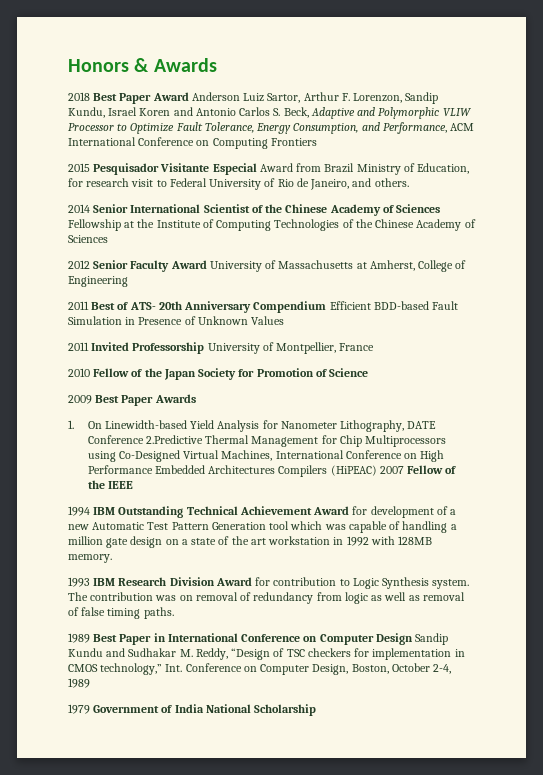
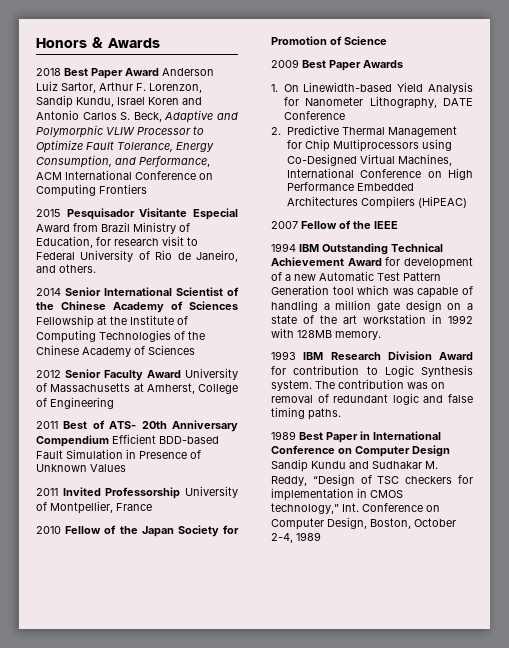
- 1. On Linewidth-based Yield Analysis for Nanometer Lithography, DATE Conference 2.Predictive Thermal Management for Chip Multiprocessors using Co-Designed Virtual Machines, International Conference on High Performance Embedded Architectures Compilers (HiPEAC) 2007 Fellow of the IEEE
+ 1. On Linewidth-based Yield Analysis for Nanometer Lithography, DATE Conference
+ 2. Predictive Thermal Management for Chip Multiprocessors using Co-Designed Virtual Machines, International Conference on High Performance Embedded Architectures Compilers (HiPEAC)
+ 2007 Fellow of the IEEE
- The contribution was on removal of redundancy from logic as well as removal of false timing paths.
+ The contribution was on removal of redundant logic and false timing paths.
- 1979 Government of India National Scholarship

